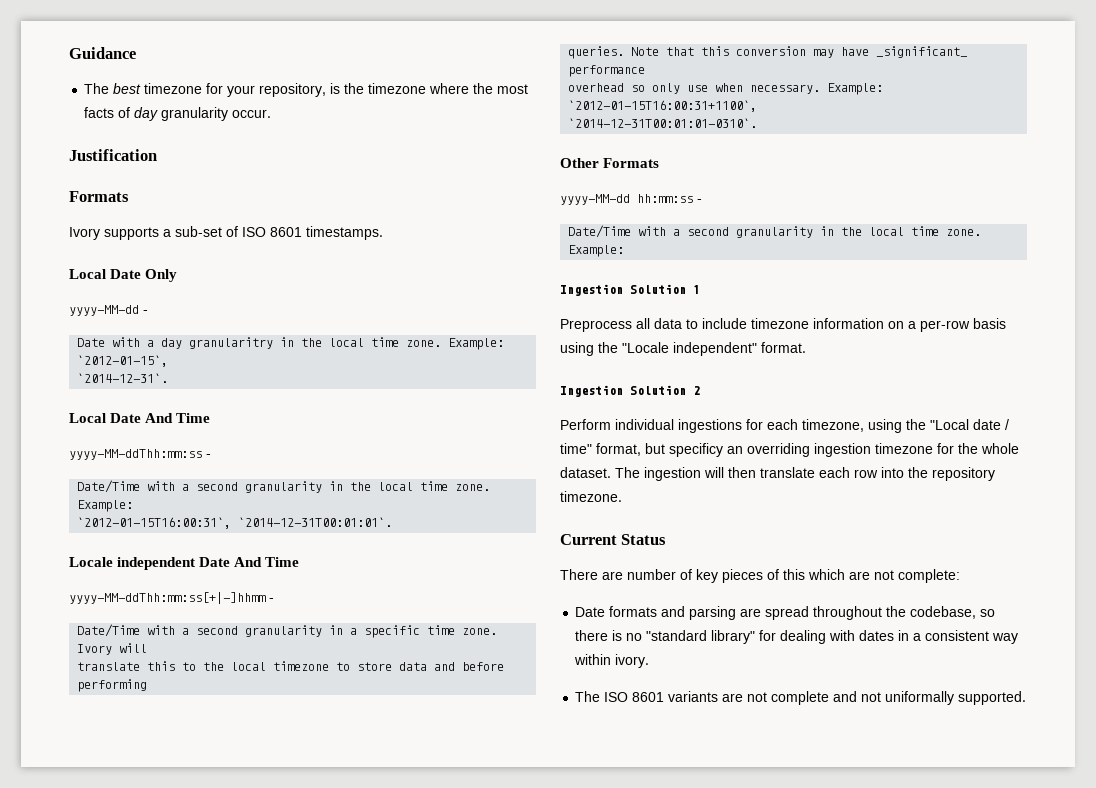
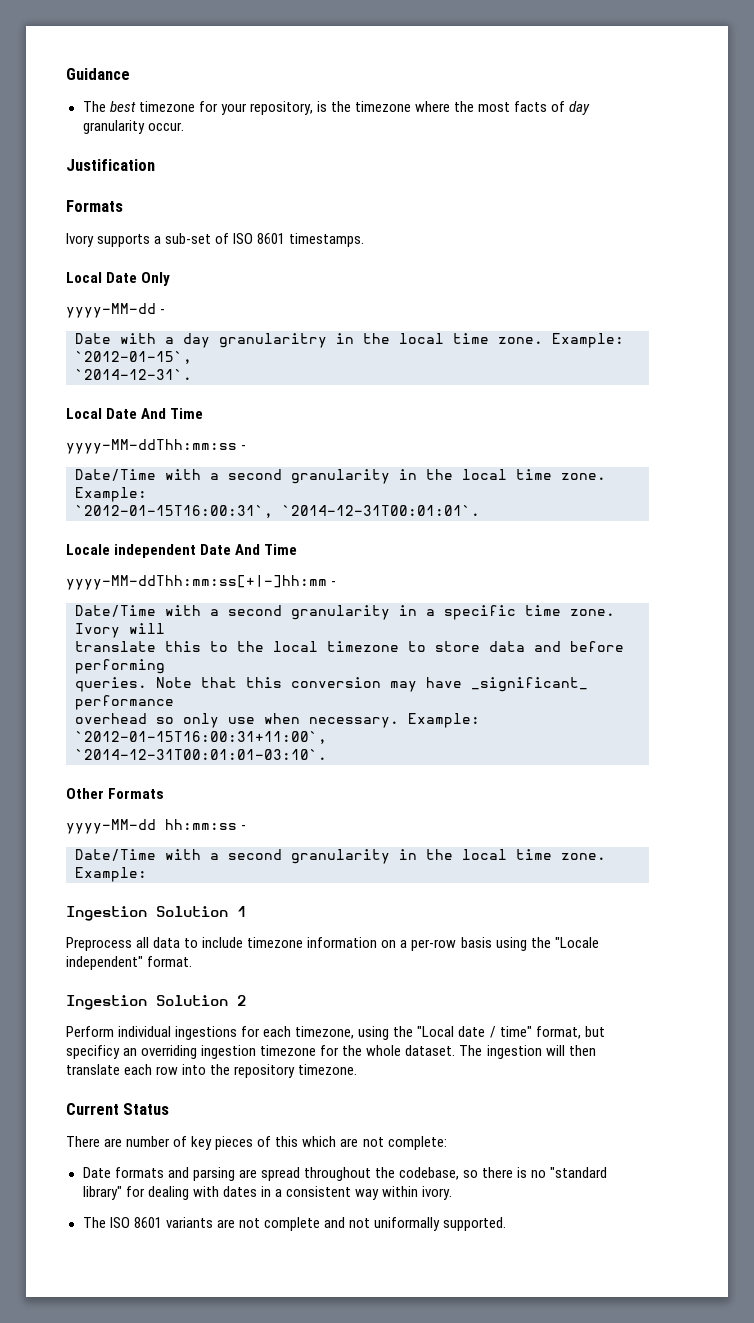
- yyyy-MM-ddThh:mm:ss[+|-]hhmm -
+ yyyy-MM-ddThh:mm:ss[+|-]hh:mm -
- Example: `2012-01-15T16:00:31+1100`,
- `2014-12-31T00:01:01-0310`.
+ Example: `2012-01-15T16:00:31+11:00`,
+ `2014-12-31T00:01:01-03:10`.

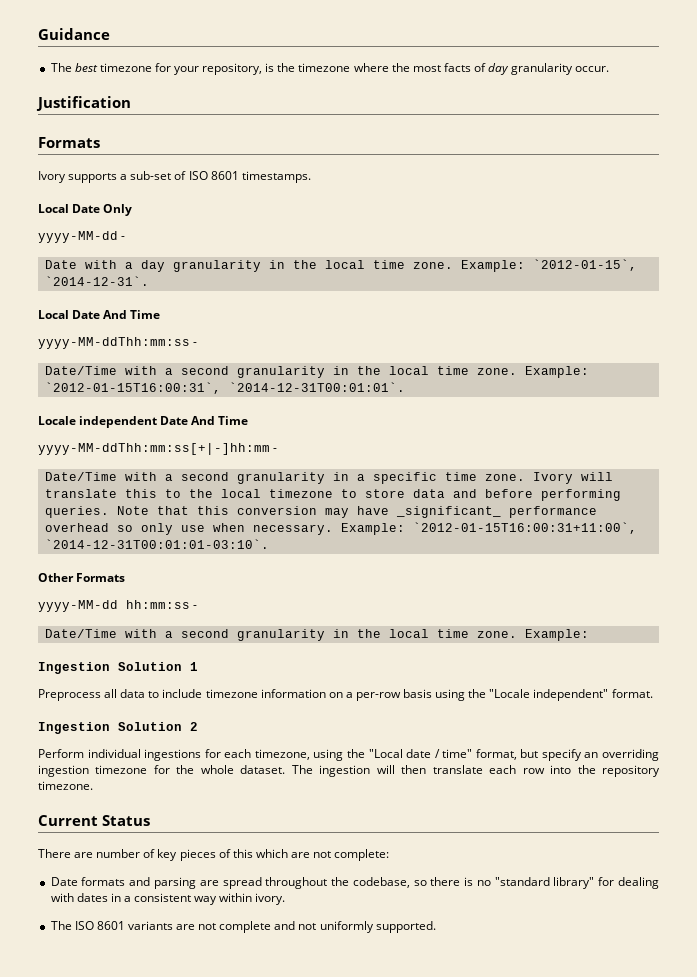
- Date with a day granularitry in the local time zone.
+ Date with a day granularity in the local time zone.
- Perform individual ingestions for each timezone, using the "Local date / time" format, but specificy an overriding ingestion timezone for the whole dataset.
+ Perform individual ingestions for each timezone, using the "Local date / time" format, but specify an overriding ingestion timezone for the whole dataset.
- The ISO 8601 variants are not complete and not uniformally supported.
+ The ISO 8601 variants are not complete and not uniformly supported.

